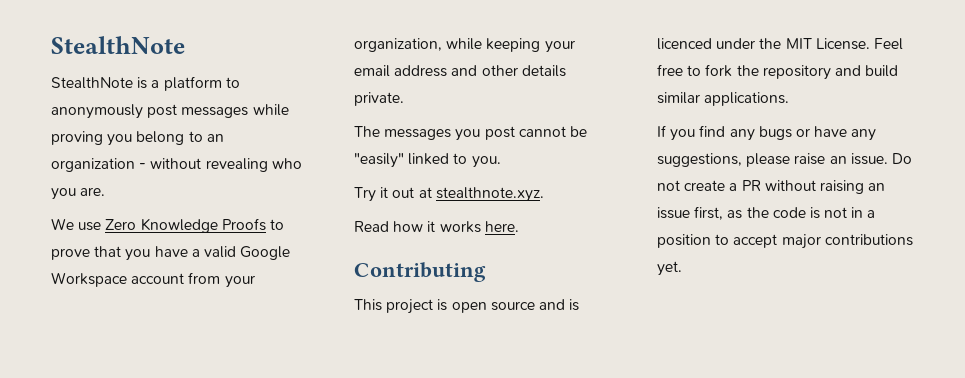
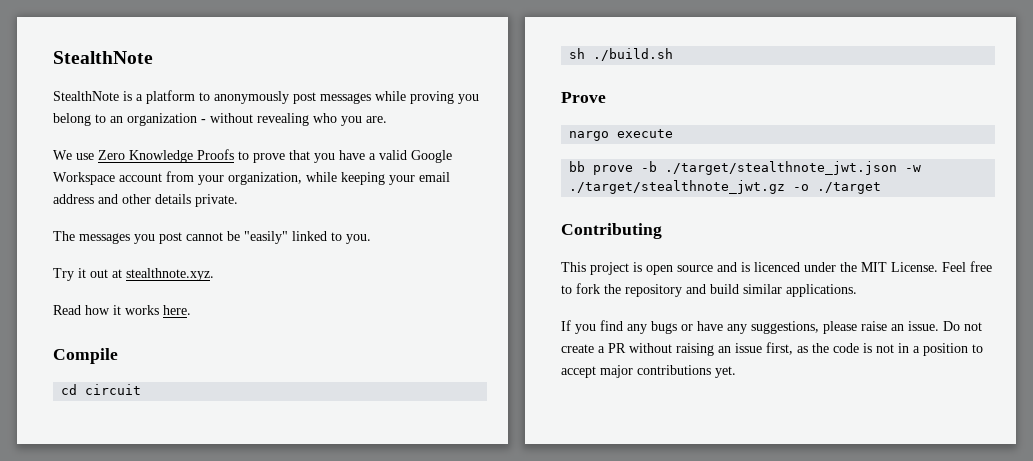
+ Compile
+ cd circuit
+ sh ./build.sh
+ Prove
+ nargo execute
+ bb prove -b ./target/stealthnote_jwt.json -w ./target/stealthnote_jwt.gz -o ./target

